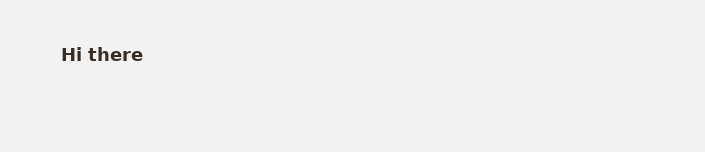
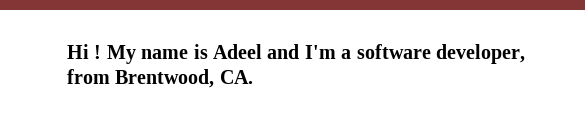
- Hi there
+ Hi ! My name is Adeel and I'm a software developer, from Brentwood, CA.

